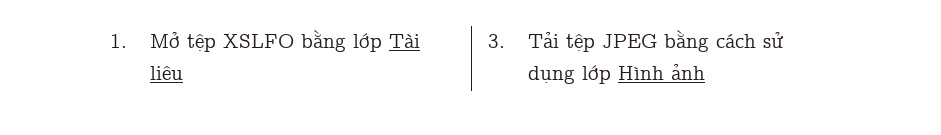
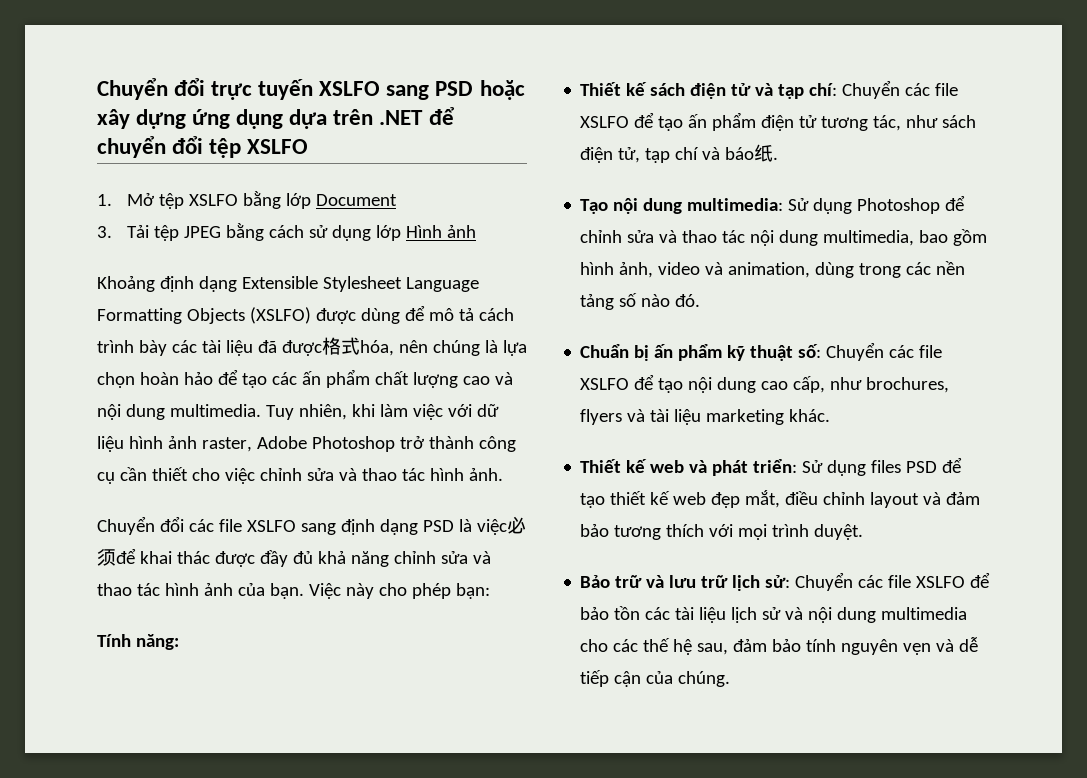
+ Chuyển đổi trực tuyến XSLFO sang PSD hoặc xây dựng ứng dụng dựa trên .NET để chuyển đổi tệp XSLFO
- 1. Mở tệp XSLFO bằng lớp Tài liệu
+ 1. Mở tệp XSLFO bằng lớp Document
+ Khoảng định dạng Extensible Stylesheet Language Formatting Objects (XSLFO) được dùng để mô tả cách trình bày các tài liệu đã được格式hóa, nên chúng là lựa chọn hoàn hảo để tạo các ấn phẩm chất lượng cao và nội dung multimedia. Tuy nhiên, khi làm việc với dữ liệu hình ảnh raster, Adobe Photoshop trở thành công cụ cần thiết cho việc chỉnh sửa và thao tác hình ảnh.
+ Chuyển đổi các file XSLFO sang định dạng PSD là việc必须để khai thác được đầy đủ khả năng chỉnh sửa và thao tác hình ảnh của bạn. Việc này cho phép bạn:
+ Tính năng:
+ Thiết kế sách điện tử và tạp chí: Chuyển các file XSLFO để tạo ấn phẩm điện tử tương tác, như sách điện tử, tạp chí và báo纸.
+ Tạo nội dung multimedia: Sử dụng Photoshop để chỉnh sửa và thao tác nội dung multimedia, bao gồm hình ảnh, video và animation, dùng trong các nền tảng số nào đó.
+ Chuẩn bị ấn phẩm kỹ thuật số: Chuyển các file XSLFO để tạo nội dung cao cấp, như brochures, flyers và tài liệu marketing khác.
+ Thiết kế web và phát triển: Sử dụng files PSD để tạo thiết kế web đẹp mắt, điều chỉnh layout và đảm bảo tương thích với mọi trình duyệt.
+ Bảo trữ và lưu trữ lịch sử: Chuyển các file XSLFO để bảo tồn các tài liệu lịch sử và nội dung multimedia cho các thế hệ sau, đảm bảo tính nguyên vẹn và dễ tiếp cận của chúng.

